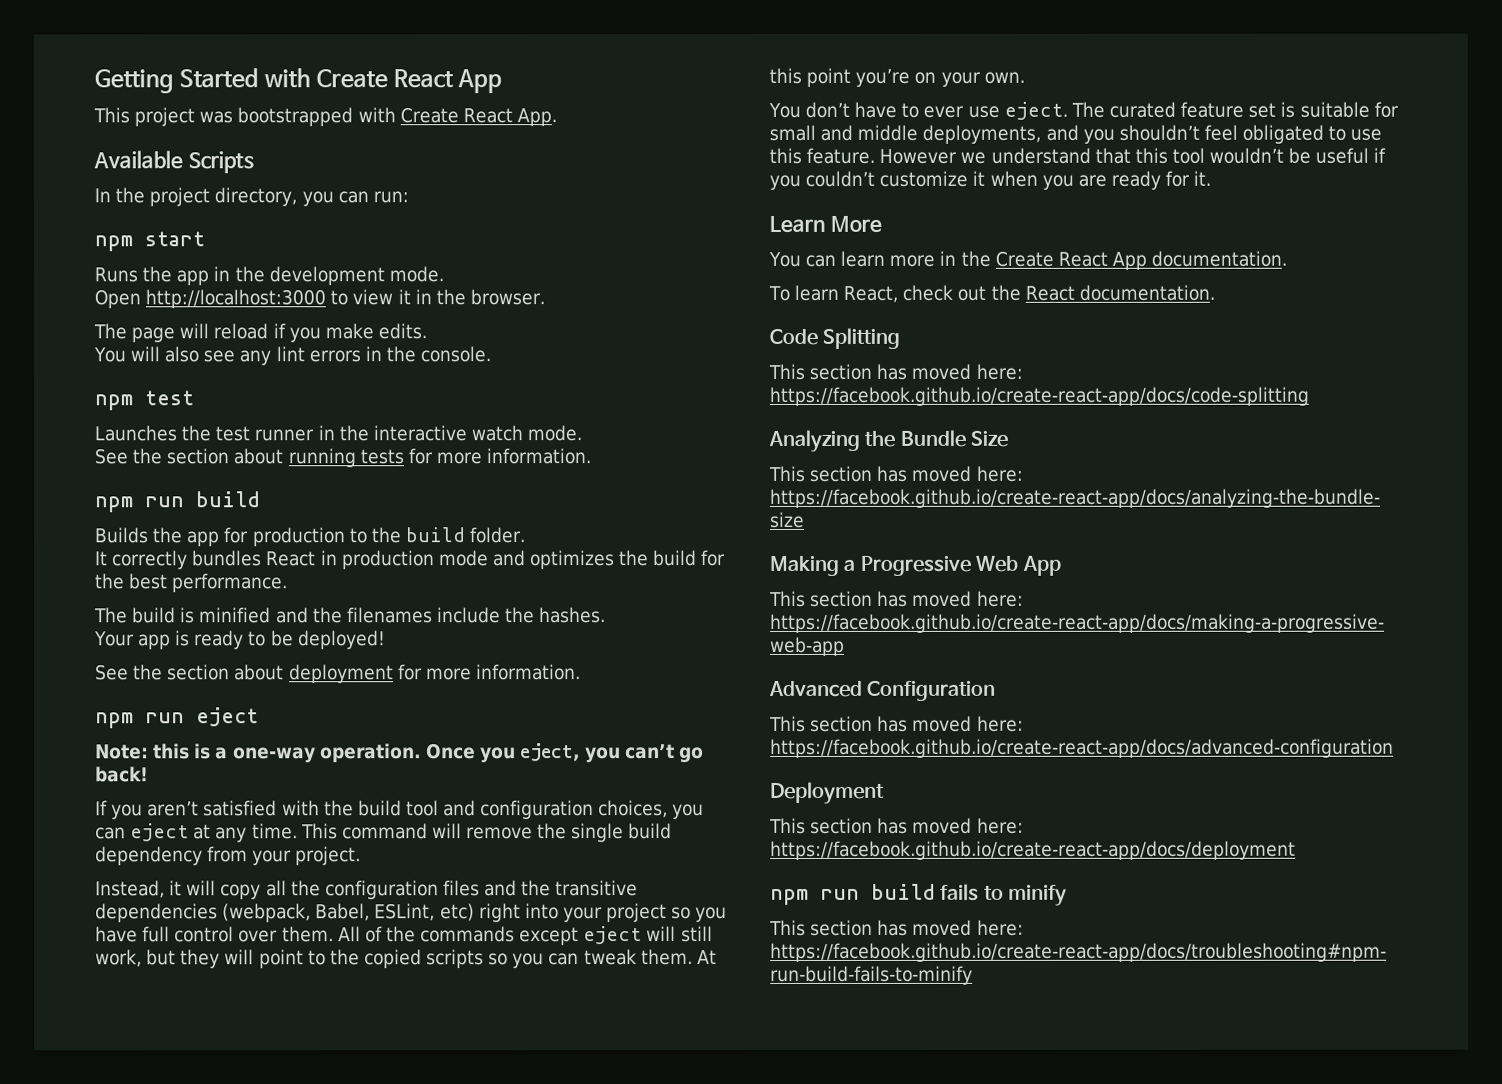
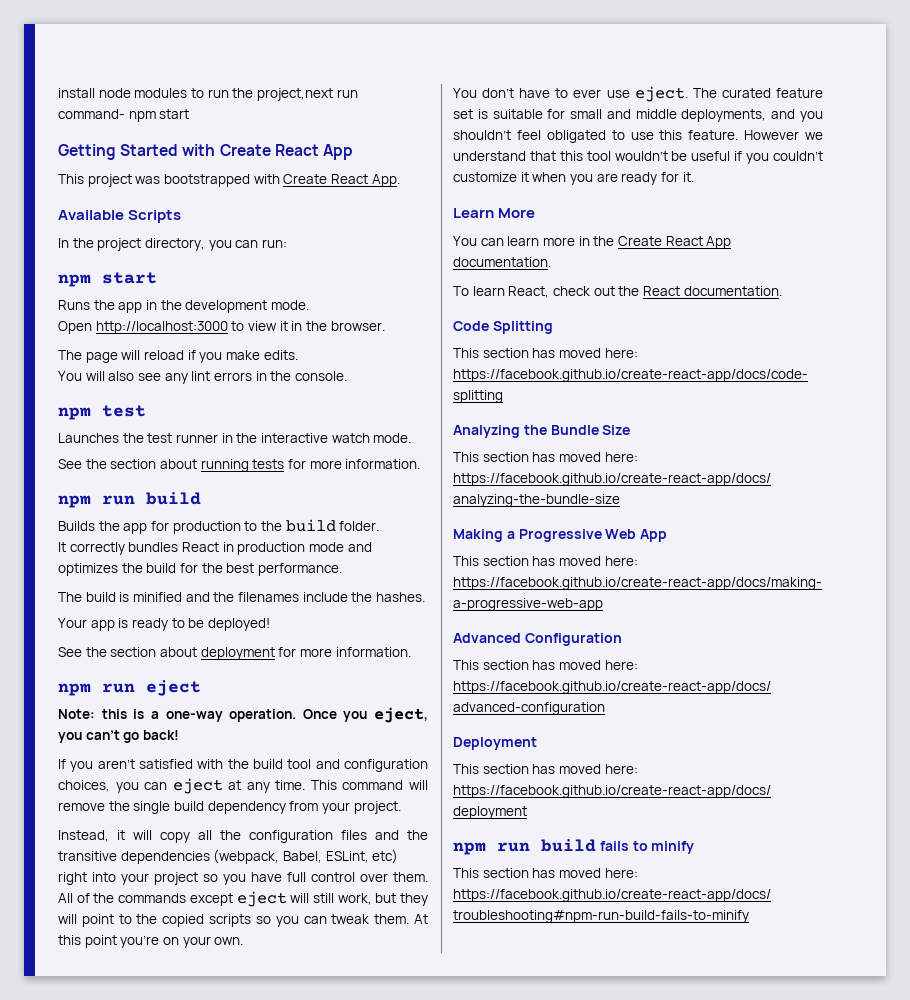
+ install node modules to run the project,next run command- npm start

